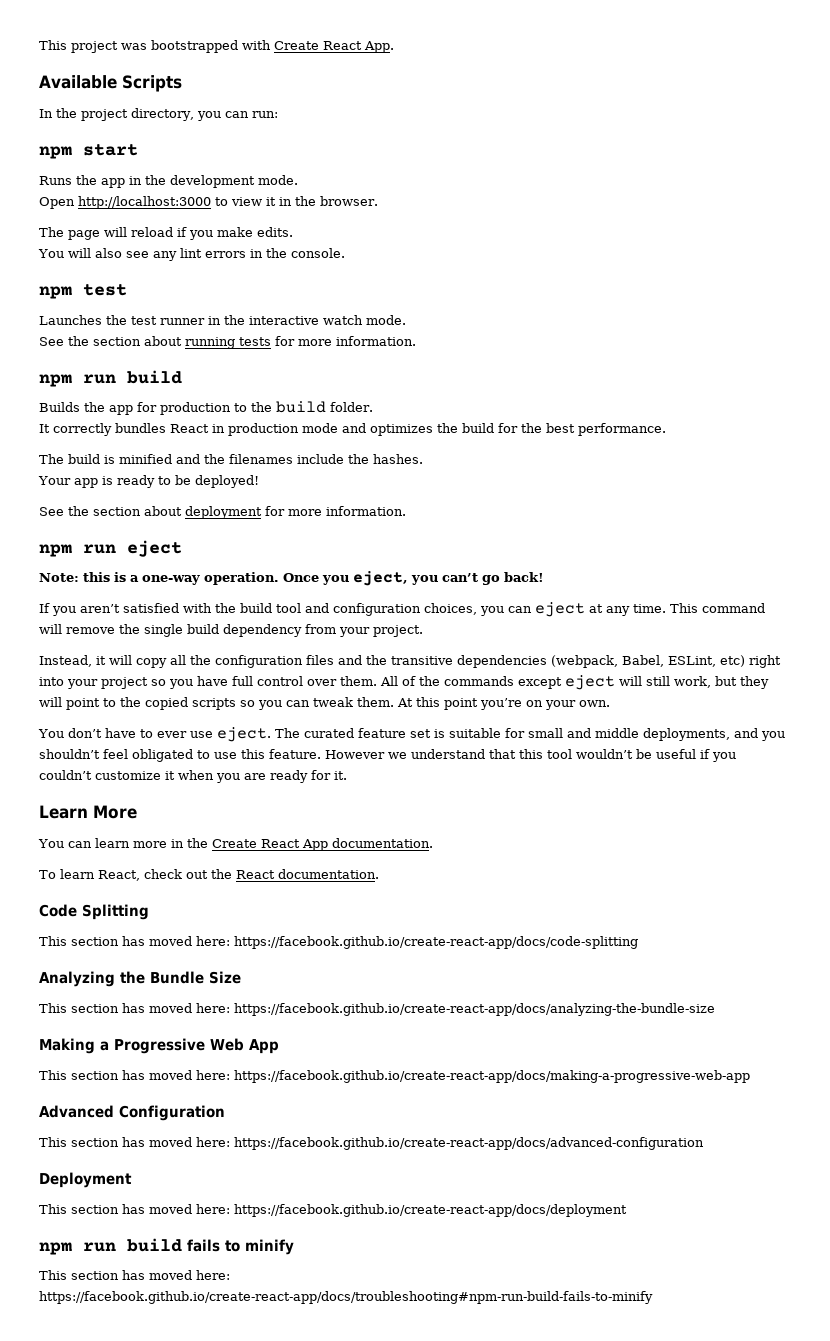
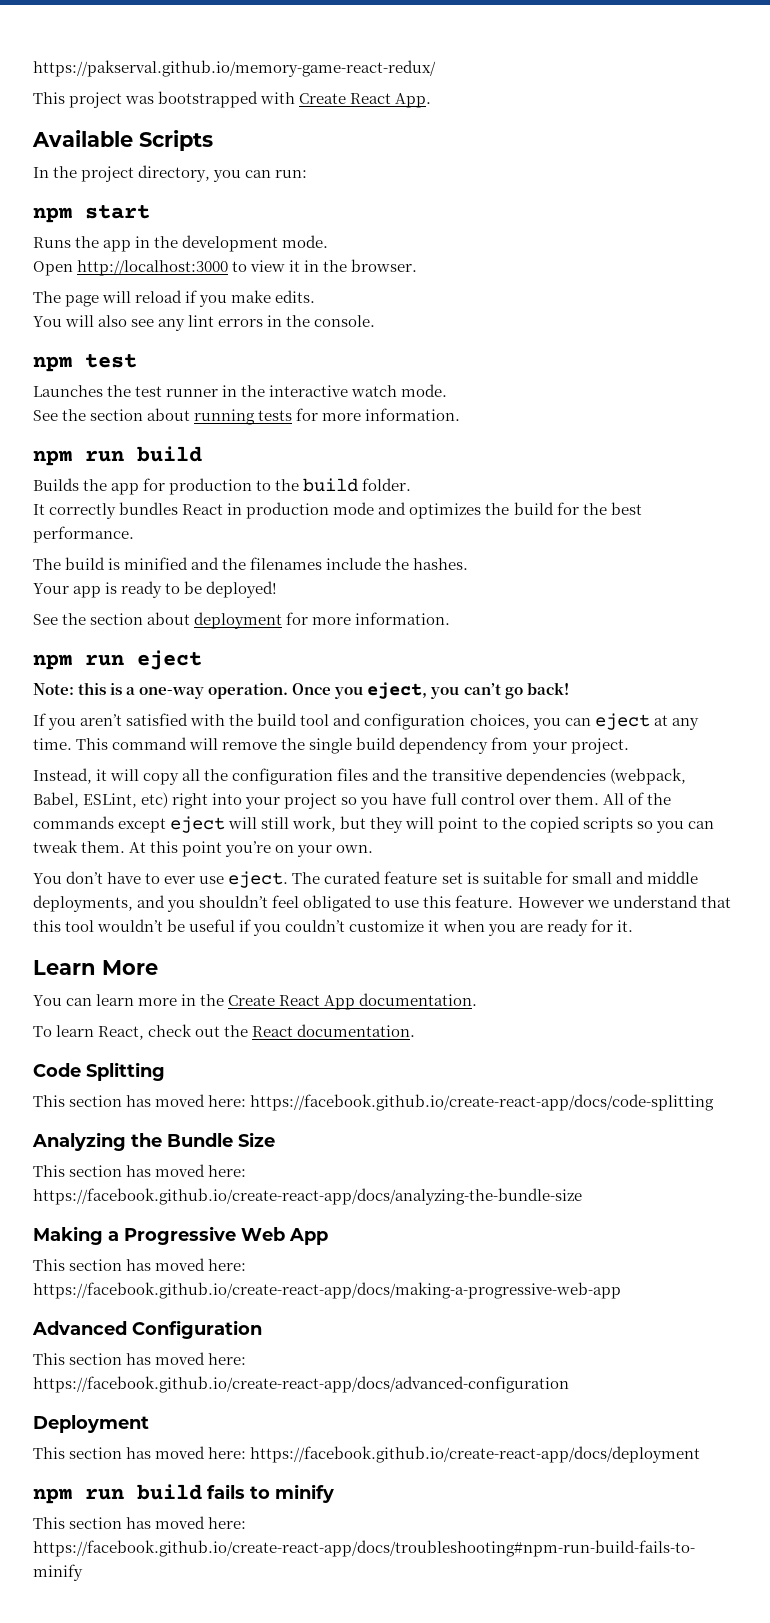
+ https://pakserval.github.io/memory-game-react-redux/

